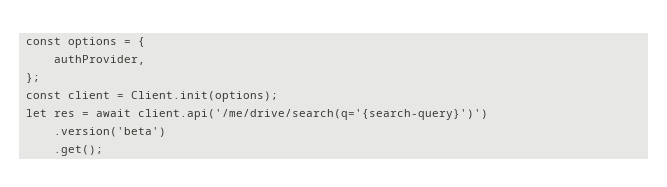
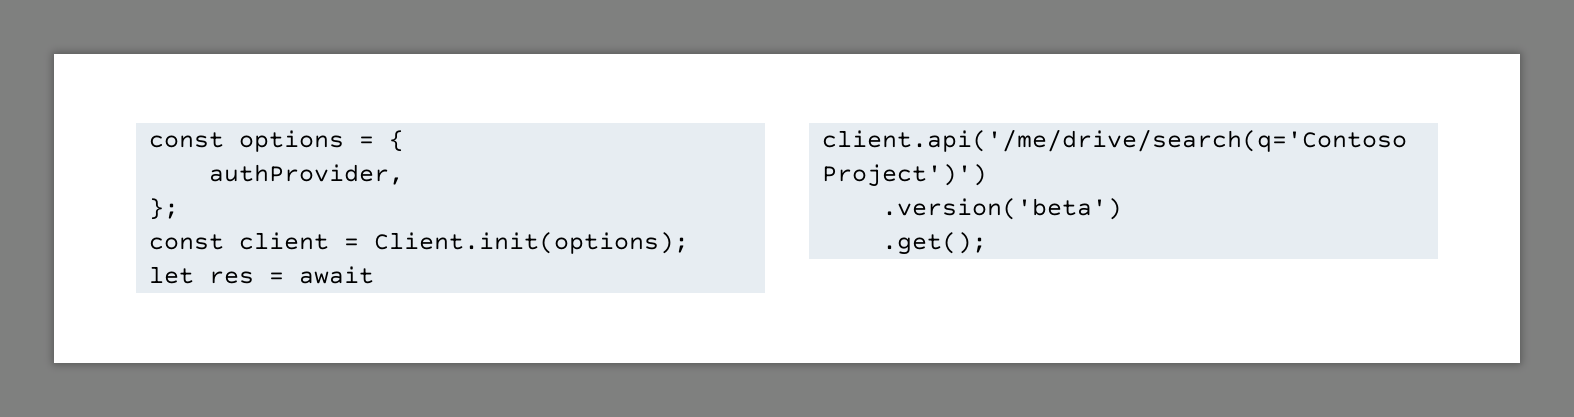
- let res = await client.api('/me/drive/search(q='{search-query}')')
+ let res = await client.api('/me/drive/search(q='Contoso Project')')

